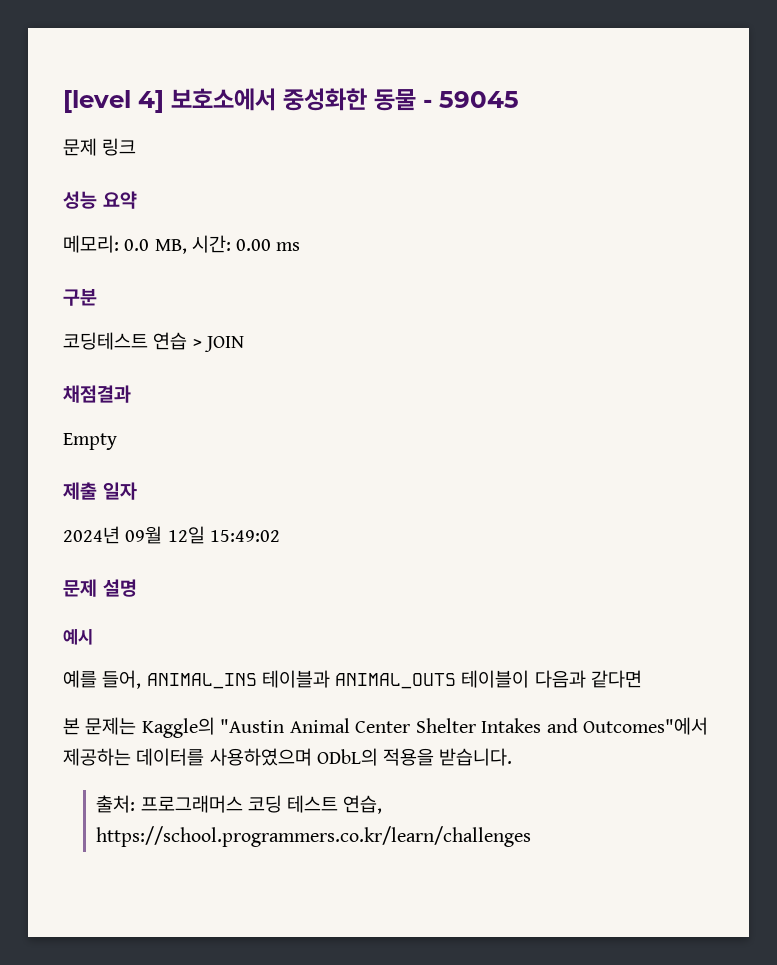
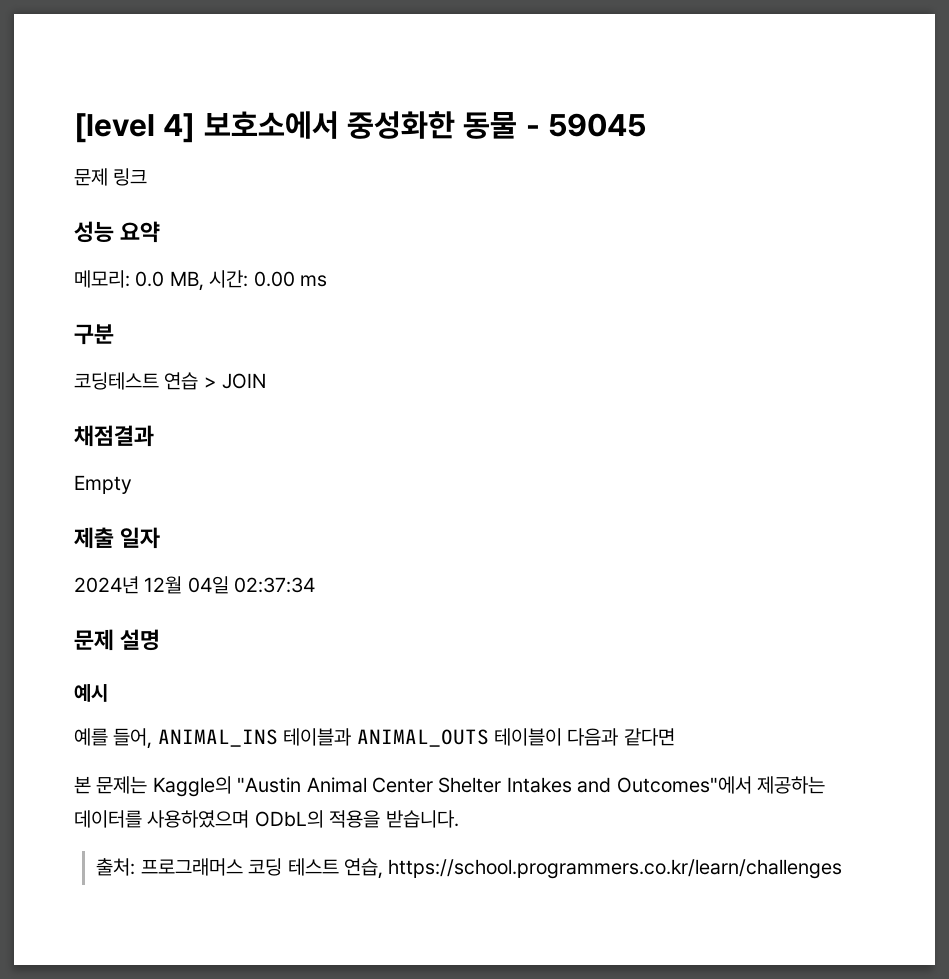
- 2024년 09월 12일 15:49:02
+ 2024년 12월 04일 02:37:34

